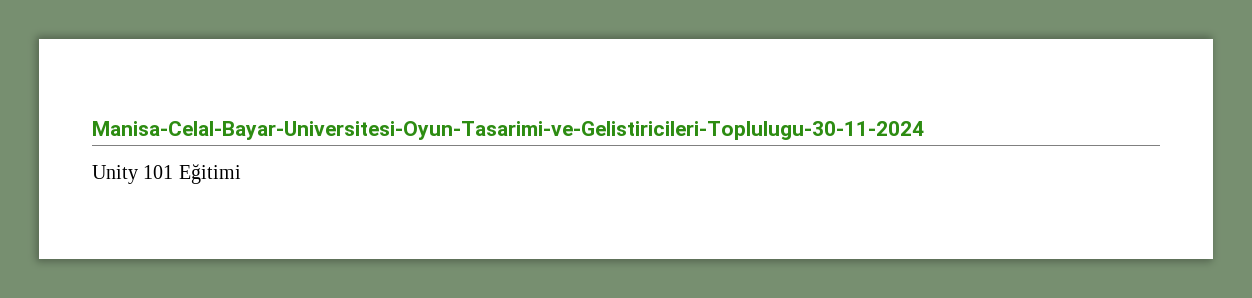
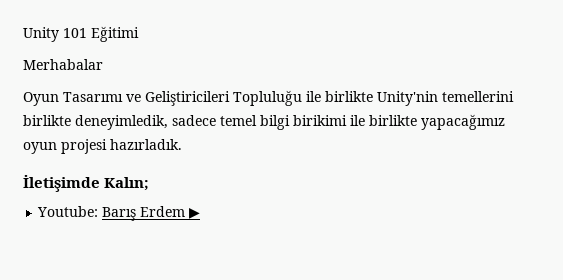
- Manisa-Celal-Bayar-Universitesi-Oyun-Tasarimi-ve-Gelistiricileri-Toplulugu-30-11-2024
+ Merhabalar
+ Oyun Tasarımı ve Geliştiricileri Topluluğu ile birlikte Unity'nin temellerini birlikte deneyimledik, sadece temel bilgi birikimi ile birlikte yapacağımız oyun projesi hazırladık.
+ İletişimde Kalın;
+ Youtube: Barış Erdem ▶

